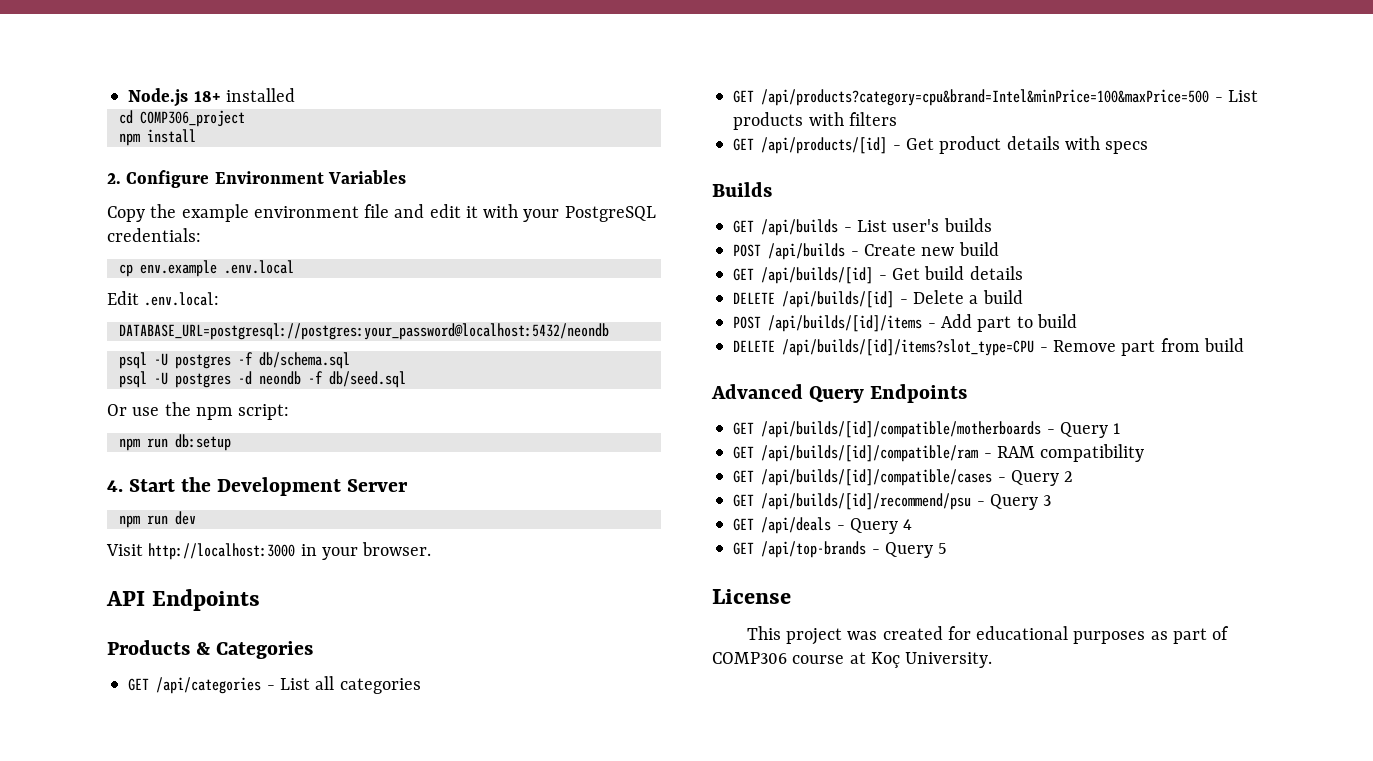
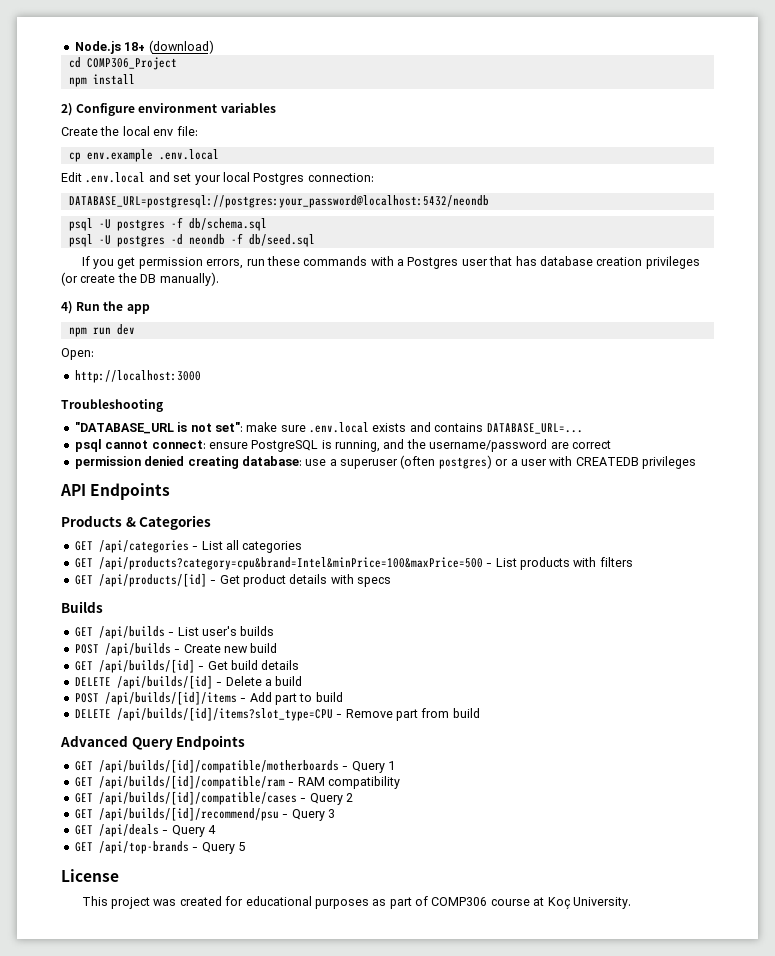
- Node.js 18+ installed
+ Node.js 18+ (download)
- cd COMP306_project
+ cd COMP306_Project
- 2. Configure Environment Variables
- Copy the example environment file and edit it with your PostgreSQL credentials:
+ 2) Configure environment variables
+ Create the local env file:
  cp env.example .env.local
- Edit .env.local:
+ Edit .env.local and set your local Postgres connection:
- Or use the npm script:
- npm run db:setup
- 4. Start the Development Server
+ If you get permission errors, run these commands with a Postgres user that has database creation privileges (or create the DB manually).
+ 4) Run the app
- Visit http://localhost:3000 in your browser.
+ Open:
+ http://localhost:3000
+ Troubleshooting
+ "DATABASE_URL is not set": make sure .env.local exists and contains DATABASE_URL=...
+ psql cannot connect: ensure PostgreSQL is running, and the username/password are correct
+ permission denied creating database: use a superuser (often postgres) or a user with CREATEDB privileges

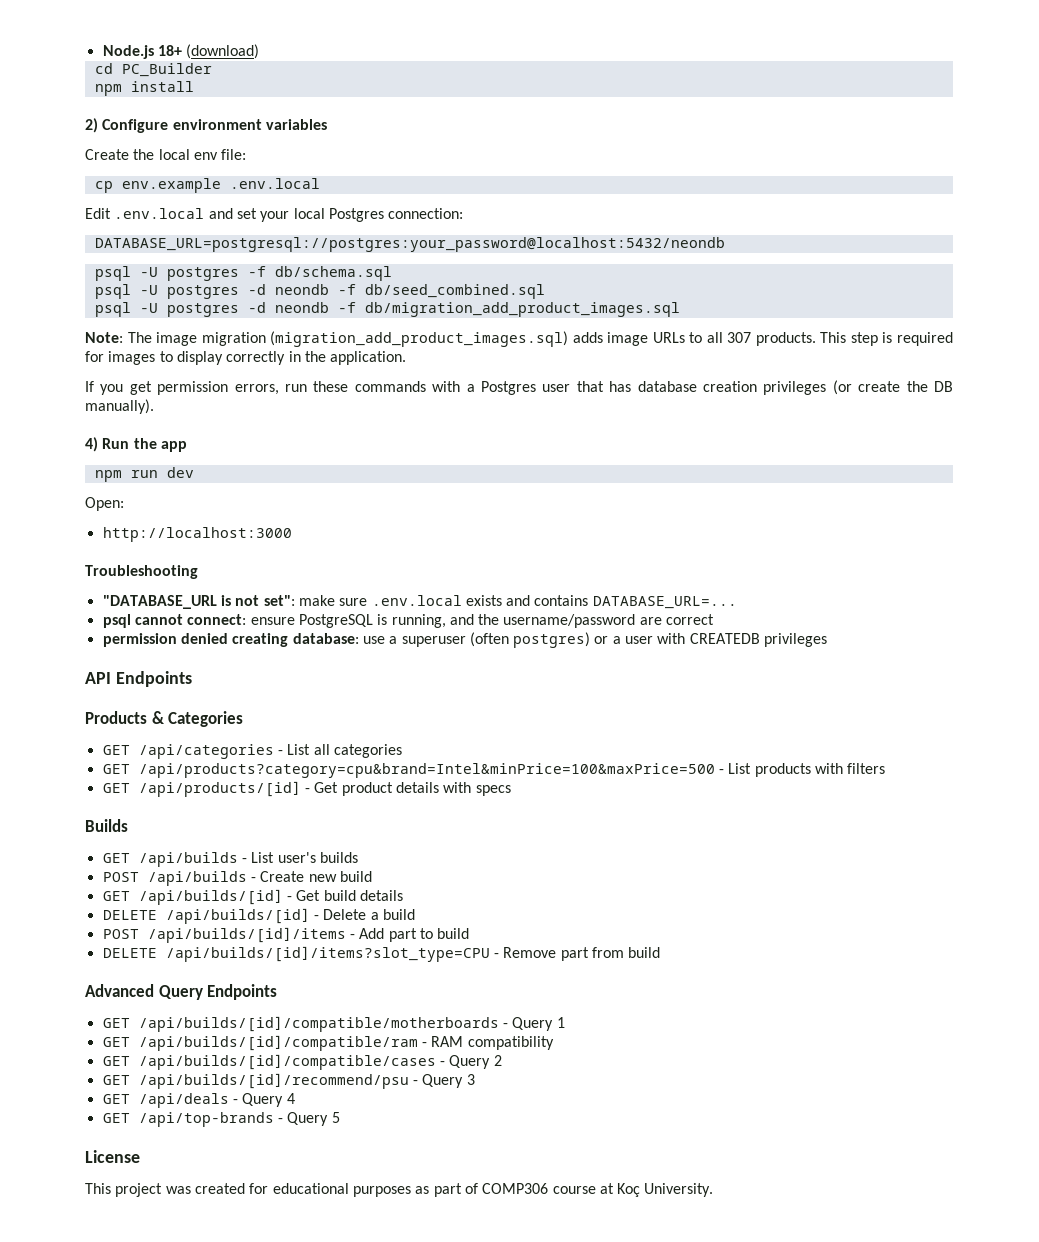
- cd COMP306_Project
+ cd PC_Builder
- psql -U postgres -d neondb -f db/seed.sql
+ psql -U postgres -d neondb -f db/seed_combined.sql
+ psql -U postgres -d neondb -f db/migration_add_product_images.sql
+ Note: The image migration (migration_add_product_images.sql) adds image URLs to all 307 products. This step is required for images to display correctly in the application.

